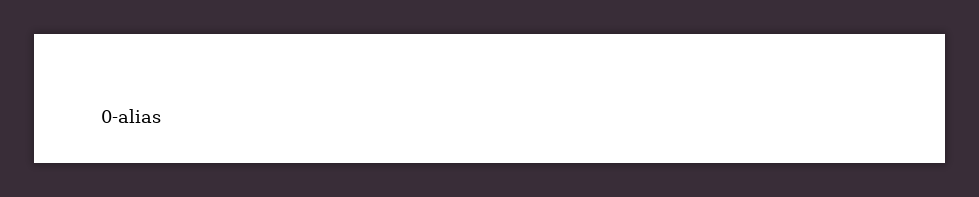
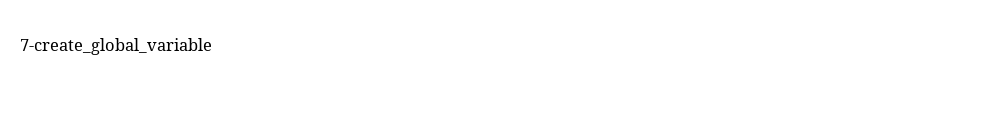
- 0-alias
+ 7-create_global_variable

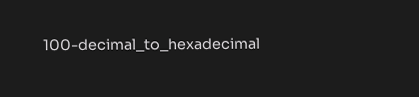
- 7-create_global_variable
+ 100-decimal_to_hexadecimal

